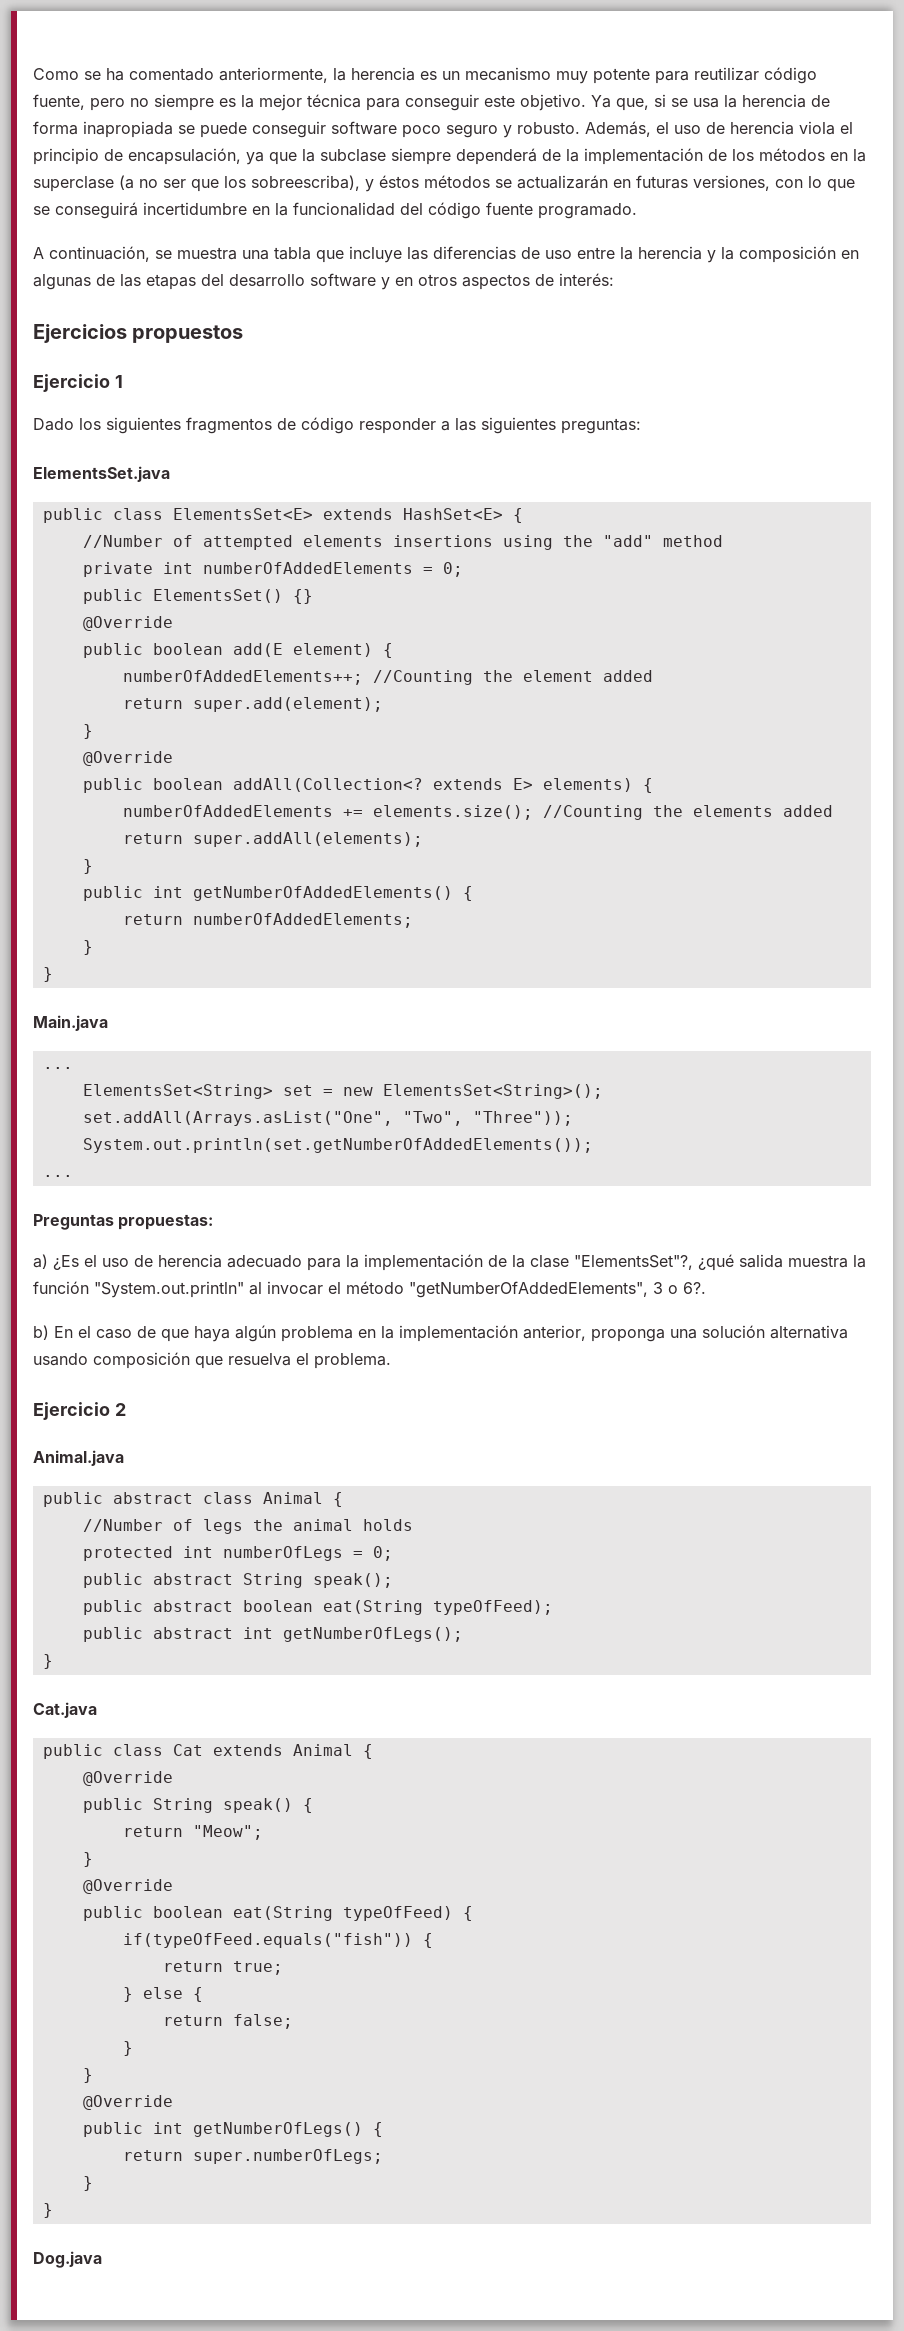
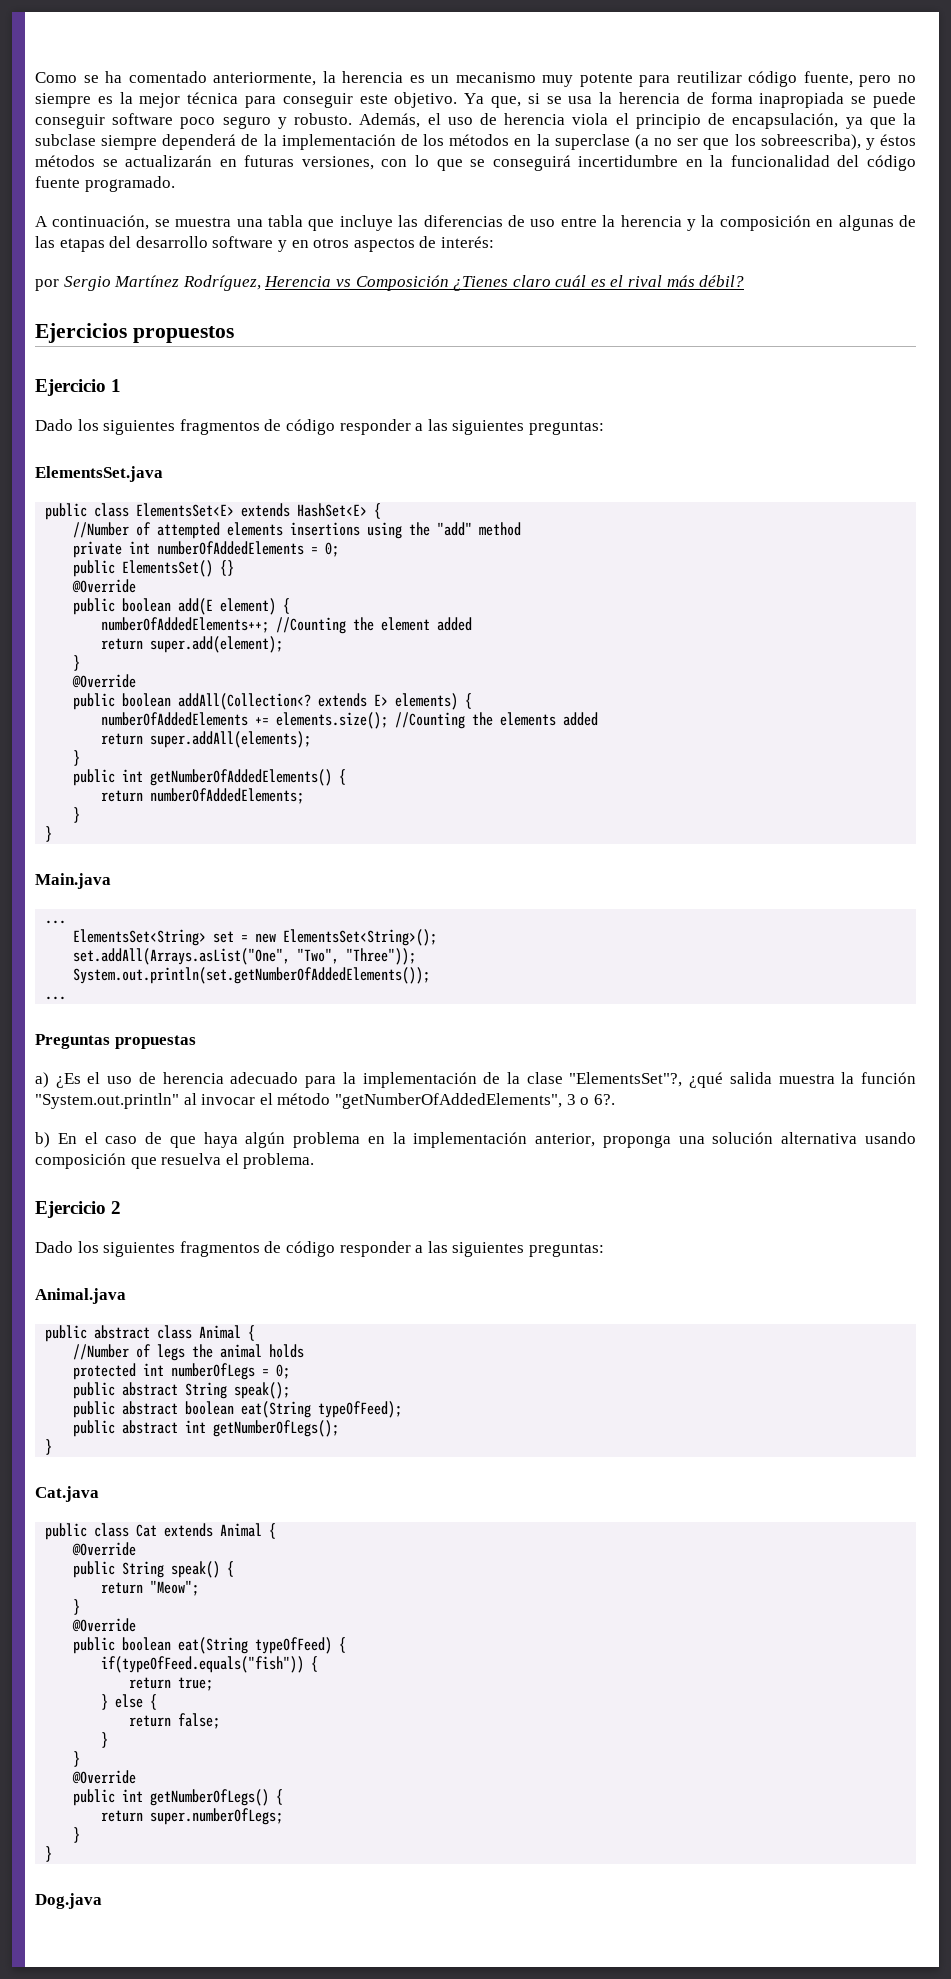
+ por Sergio Martínez Rodríguez, Herencia vs Composición ¿Tienes claro cuál es el rival más débil?
- Preguntas propuestas:
+ Preguntas propuestas
  Ejercicio 2
+ Dado los siguientes fragmentos de código responder a las siguientes preguntas:

